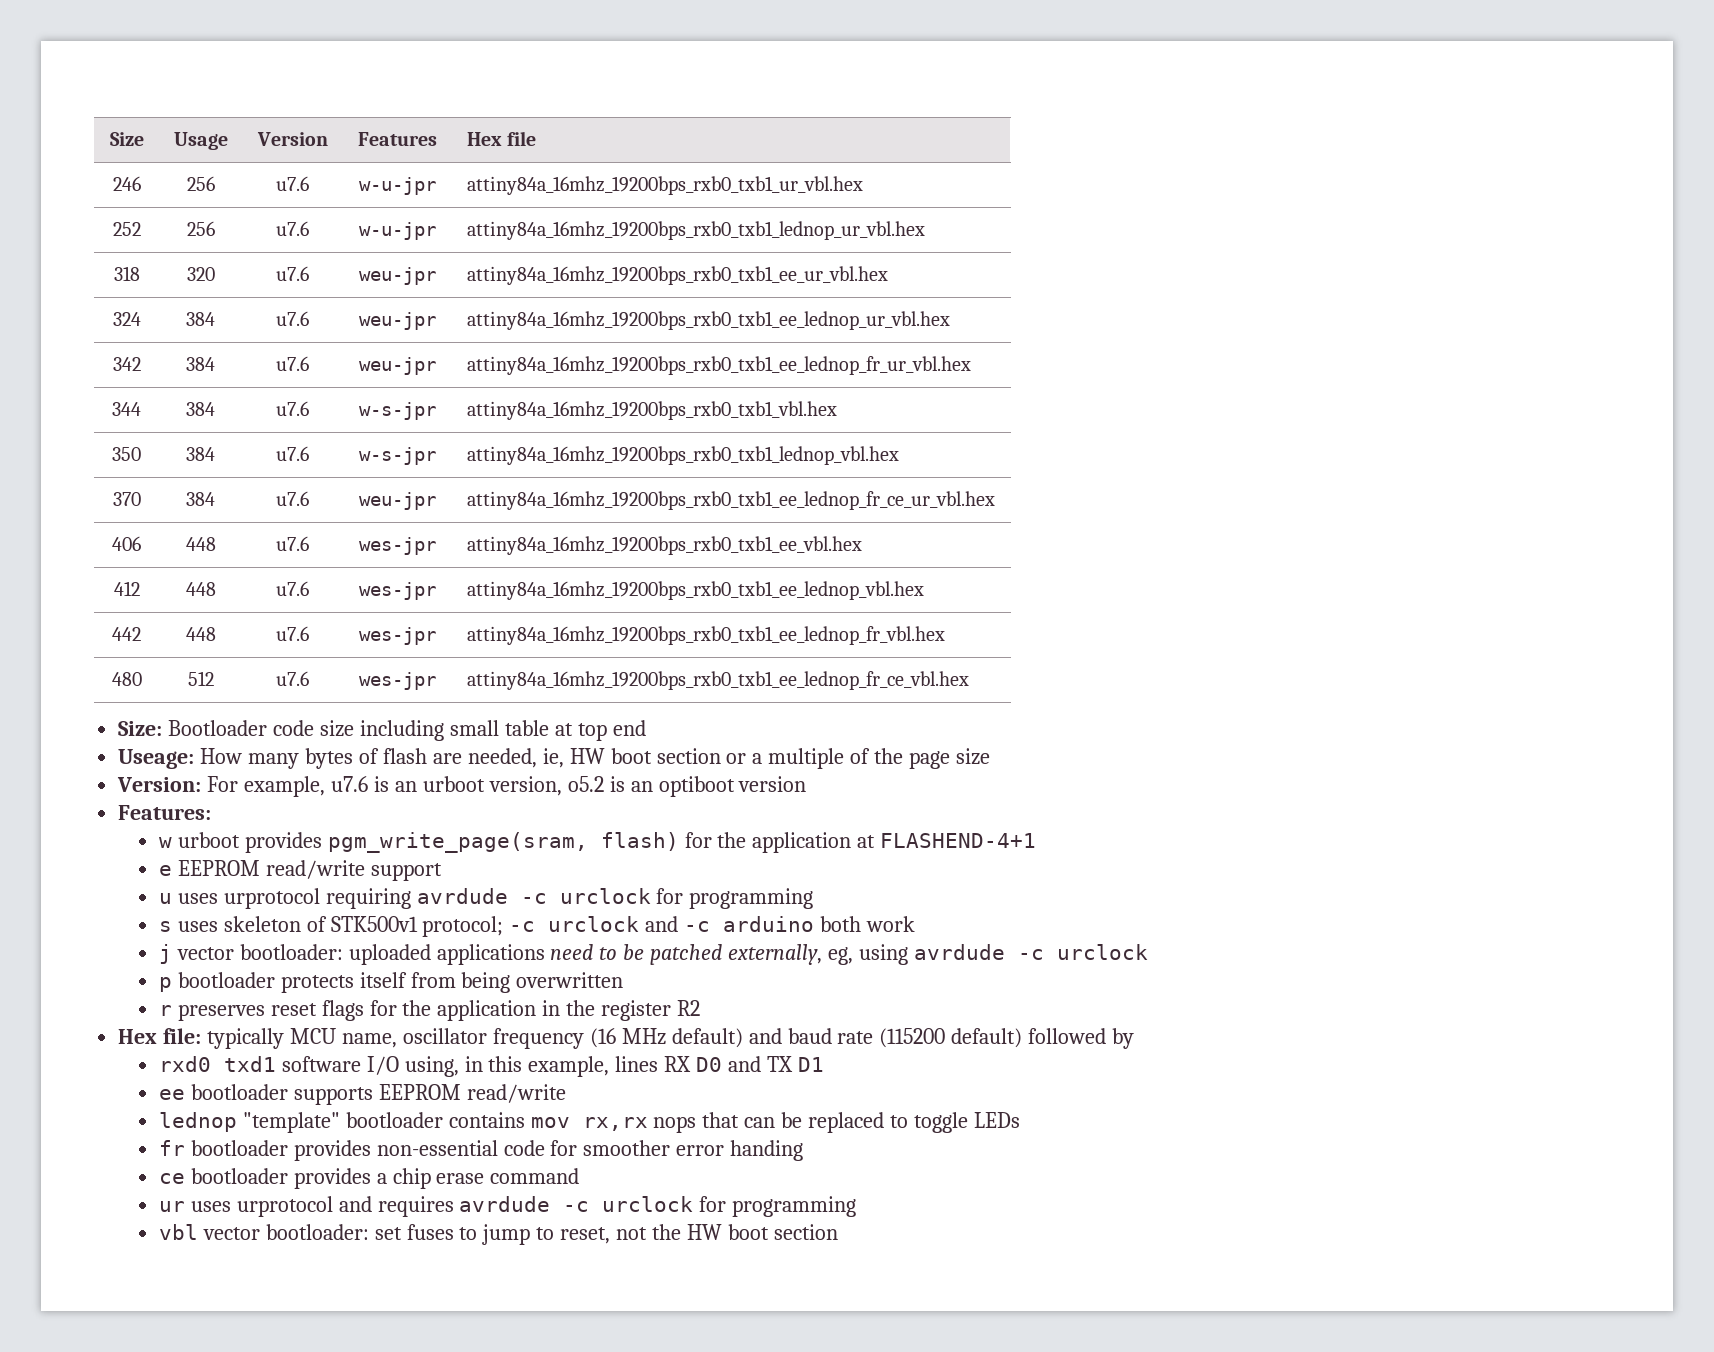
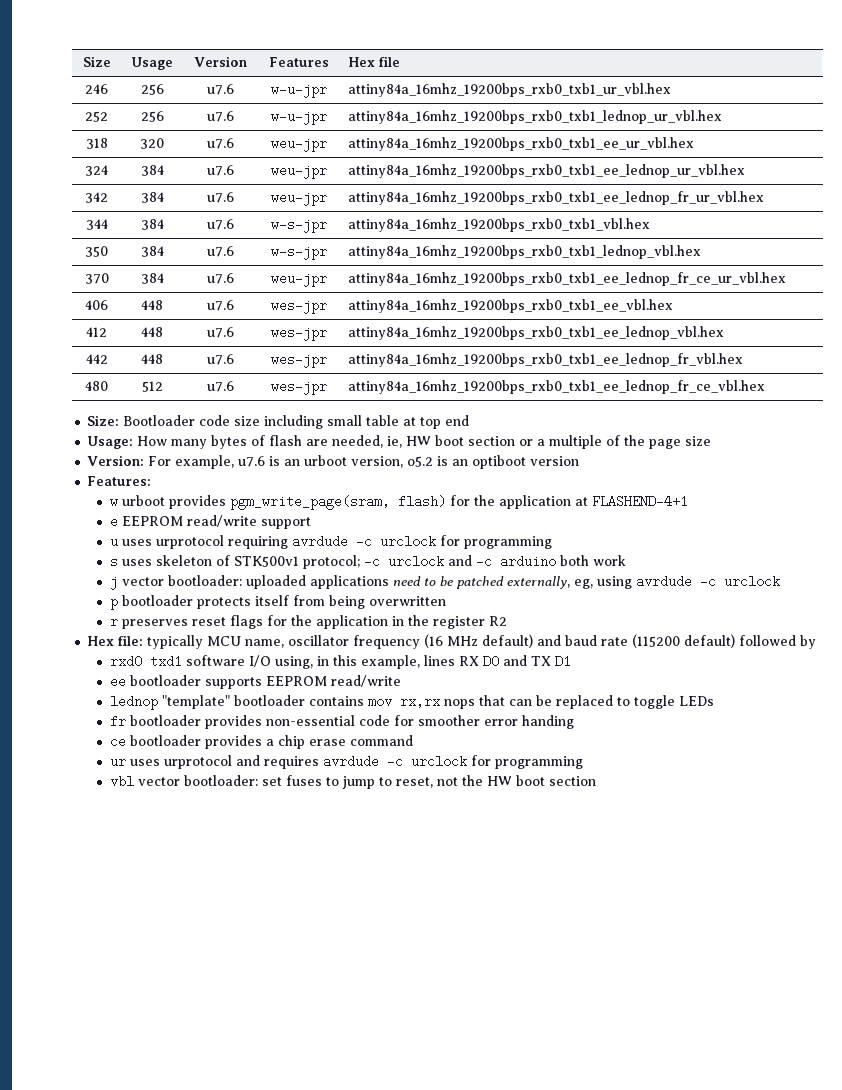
- Useage: How many bytes of flash are needed, ie, HW boot section or a multiple of the page size
+ Usage: How many bytes of flash are needed, ie, HW boot section or a multiple of the page size

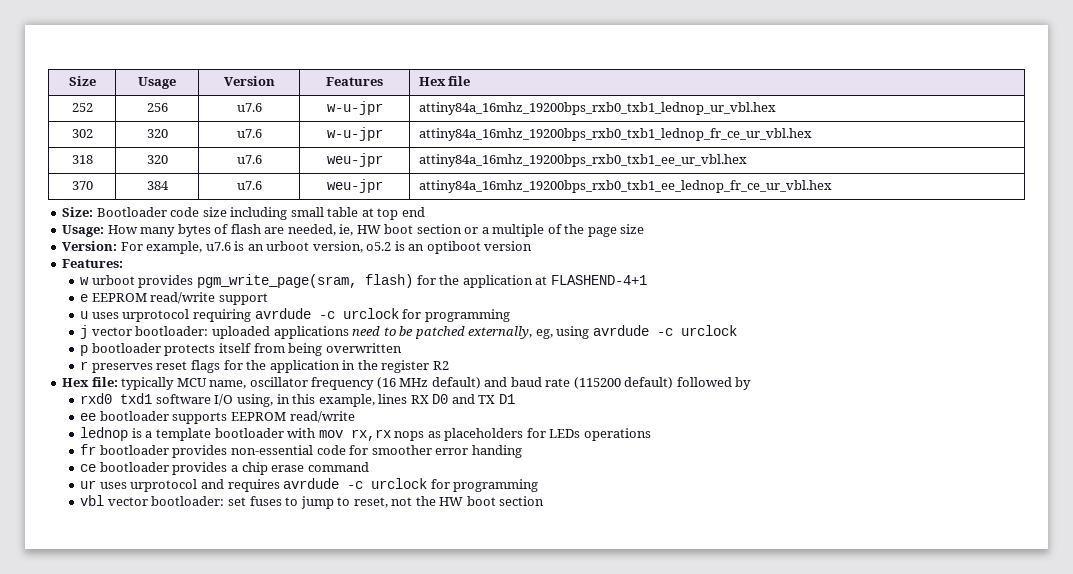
- 246 | 256 | u7.6 | w-u-jpr | attiny84a_16mhz_19200bps_rxb0_txb1_ur_vbl.hex
+ 302 | 320 | u7.6 | w-u-jpr | attiny84a_16mhz_19200bps_rxb0_txb1_lednop_fr_ce_ur_vbl.hex
- 324 | 384 | u7.6 | weu-jpr | attiny84a_16mhz_19200bps_rxb0_txb1_ee_lednop_ur_vbl.hex
- 342 | 384 | u7.6 | weu-jpr | attiny84a_16mhz_19200bps_rxb0_txb1_ee_lednop_fr_ur_vbl.hex
- 344 | 384 | u7.6 | w-s-jpr | attiny84a_16mhz_19200bps_rxb0_txb1_vbl.hex
- 350 | 384 | u7.6 | w-s-jpr | attiny84a_16mhz_19200bps_rxb0_txb1_lednop_vbl.hex
- 406 | 448 | u7.6 | wes-jpr | attiny84a_16mhz_19200bps_rxb0_txb1_ee_vbl.hex
- 412 | 448 | u7.6 | wes-jpr | attiny84a_16mhz_19200bps_rxb0_txb1_ee_lednop_vbl.hex
- 442 | 448 | u7.6 | wes-jpr | attiny84a_16mhz_19200bps_rxb0_txb1_ee_lednop_fr_vbl.hex
- 480 | 512 | u7.6 | wes-jpr | attiny84a_16mhz_19200bps_rxb0_txb1_ee_lednop_fr_ce_vbl.hex
- s uses skeleton of STK500v1 protocol; -c urclock and -c arduino both work
- lednop "template" bootloader contains mov rx,rx nops that can be replaced to toggle LEDs
+ lednop is a template bootloader with mov rx,rx nops as placeholders for LEDs operations

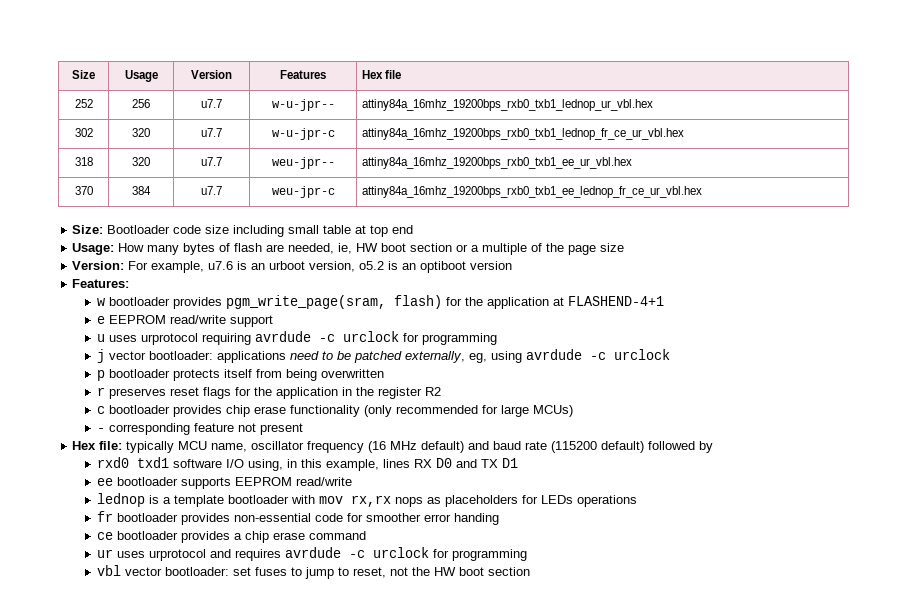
- 252 | 256 | u7.6 | w-u-jpr | attiny84a_16mhz_19200bps_rxb0_txb1_lednop_ur_vbl.hex
+ 252 | 256 | u7.7 | w-u-jpr-- | attiny84a_16mhz_19200bps_rxb0_txb1_lednop_ur_vbl.hex
- 302 | 320 | u7.6 | w-u-jpr | attiny84a_16mhz_19200bps_rxb0_txb1_lednop_fr_ce_ur_vbl.hex
+ 302 | 320 | u7.7 | w-u-jpr-c | attiny84a_16mhz_19200bps_rxb0_txb1_lednop_fr_ce_ur_vbl.hex
- 318 | 320 | u7.6 | weu-jpr | attiny84a_16mhz_19200bps_rxb0_txb1_ee_ur_vbl.hex
+ 318 | 320 | u7.7 | weu-jpr-- | attiny84a_16mhz_19200bps_rxb0_txb1_ee_ur_vbl.hex
- 370 | 384 | u7.6 | weu-jpr | attiny84a_16mhz_19200bps_rxb0_txb1_ee_lednop_fr_ce_ur_vbl.hex
+ 370 | 384 | u7.7 | weu-jpr-c | attiny84a_16mhz_19200bps_rxb0_txb1_ee_lednop_fr_ce_ur_vbl.hex
- w urboot provides pgm_write_page(sram, flash) for the application at FLASHEND-4+1
+ w bootloader provides pgm_write_page(sram, flash) for the application at FLASHEND-4+1
- j vector bootloader: uploaded applications need to be patched externally, eg, using avrdude -c urclock
+ j vector bootloader: applications need to be patched externally, eg, using avrdude -c urclock
+ c bootloader provides chip erase functionality (only recommended for large MCUs)
+ - corresponding feature not present

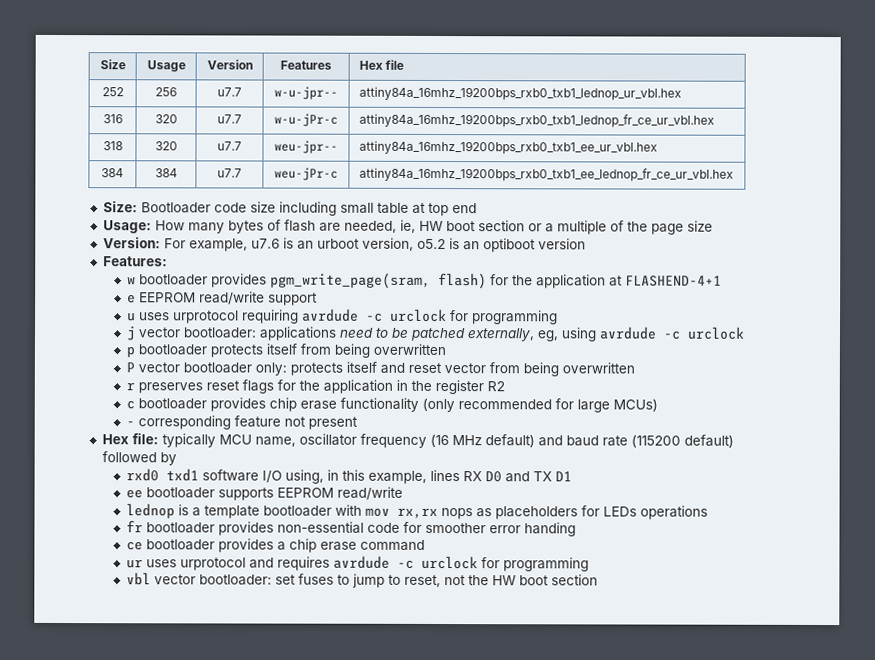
- 302 | 320 | u7.7 | w-u-jpr-c | attiny84a_16mhz_19200bps_rxb0_txb1_lednop_fr_ce_ur_vbl.hex
+ 316 | 320 | u7.7 | w-u-jPr-c | attiny84a_16mhz_19200bps_rxb0_txb1_lednop_fr_ce_ur_vbl.hex
- 370 | 384 | u7.7 | weu-jpr-c | attiny84a_16mhz_19200bps_rxb0_txb1_ee_lednop_fr_ce_ur_vbl.hex
+ 384 | 384 | u7.7 | weu-jPr-c | attiny84a_16mhz_19200bps_rxb0_txb1_ee_lednop_fr_ce_ur_vbl.hex
+ P vector bootloader only: protects itself and reset vector from being overwritten

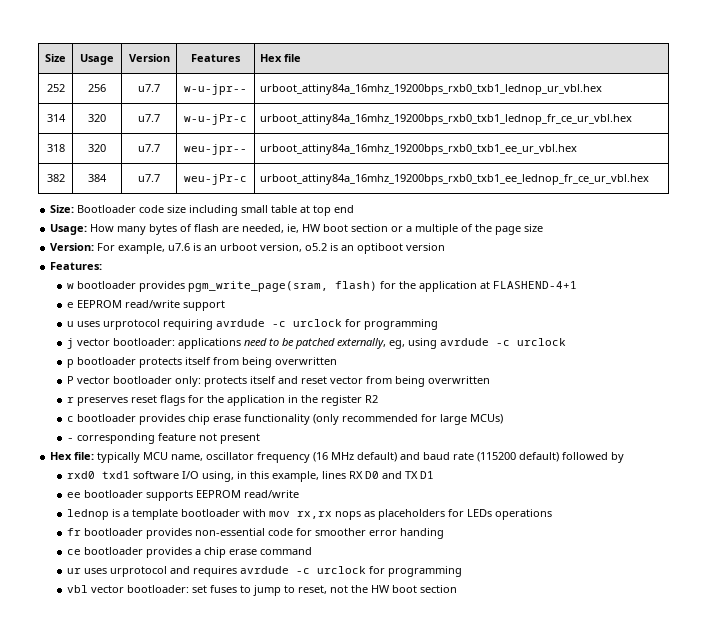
- 252 | 256 | u7.7 | w-u-jpr-- | attiny84a_16mhz_19200bps_rxb0_txb1_lednop_ur_vbl.hex
- 316 | 320 | u7.7 | w-u-jPr-c | attiny84a_16mhz_19200bps_rxb0_txb1_lednop_fr_ce_ur_vbl.hex
+ 252 | 256 | u7.7 | w-u-jpr-- | urboot_attiny84a_16mhz_19200bps_rxb0_txb1_lednop_ur_vbl.hex
+ 314 | 320 | u7.7 | w-u-jPr-c | urboot_attiny84a_16mhz_19200bps_rxb0_txb1_lednop_fr_ce_ur_vbl.hex
- 318 | 320 | u7.7 | weu-jpr-- | attiny84a_16mhz_19200bps_rxb0_txb1_ee_ur_vbl.hex
- 384 | 384 | u7.7 | weu-jPr-c | attiny84a_16mhz_19200bps_rxb0_txb1_ee_lednop_fr_ce_ur_vbl.hex
+ 318 | 320 | u7.7 | weu-jpr-- | urboot_attiny84a_16mhz_19200bps_rxb0_txb1_ee_ur_vbl.hex
+ 382 | 384 | u7.7 | weu-jPr-c | urboot_attiny84a_16mhz_19200bps_rxb0_txb1_ee_lednop_fr_ce_ur_vbl.hex

